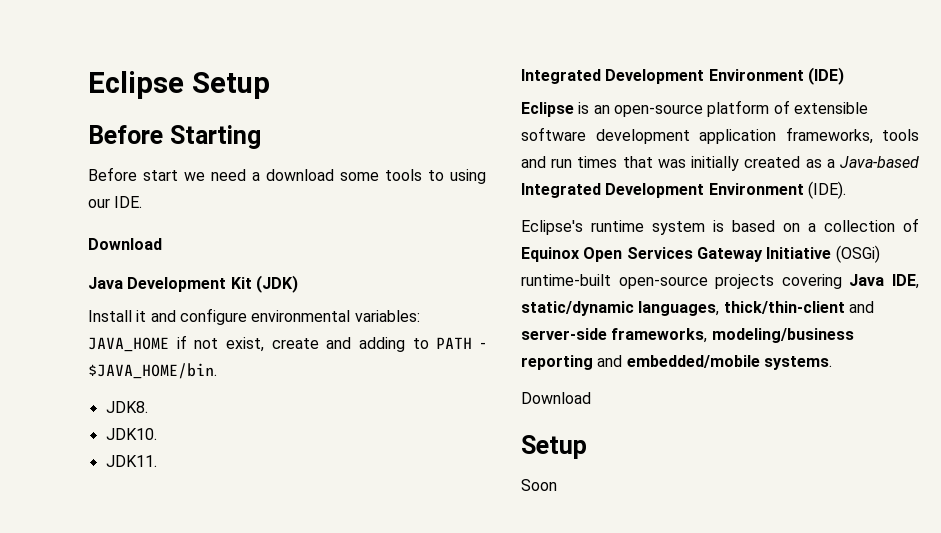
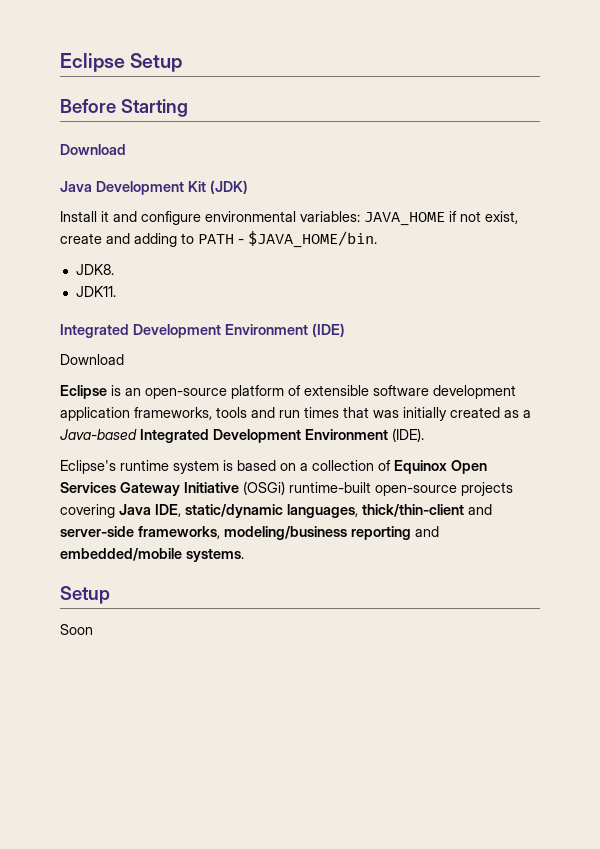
- Before start we need a download some tools to using our IDE.
- JDK10.
  Integrated Development Environment (IDE)
+ Download
  Eclipse's runtime system is based on a collection of Equinox Open Services Gateway Initiative (OSGi) runtime-built open-source projects covering Java IDE, static/dynamic languages, thick/thin-client and server-side frameworks, modeling/business reporting and embedded/mobile systems.
- Download

